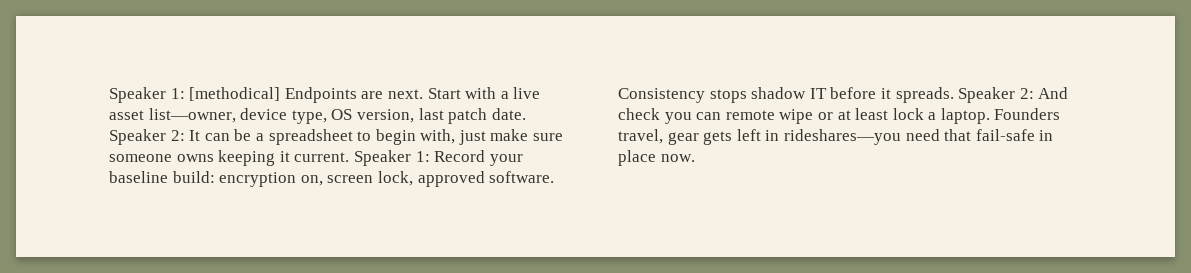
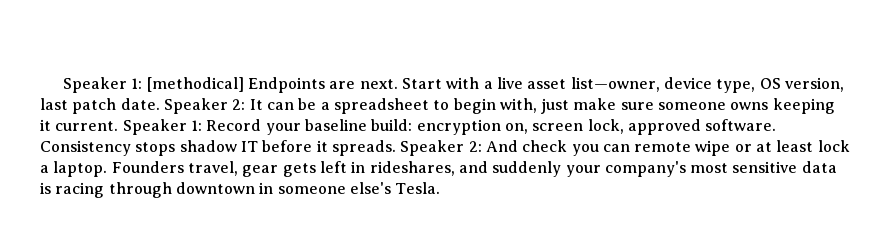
- Founders travel, gear gets left in rideshares—you need that fail-safe in place now.
+ Founders travel, gear gets left in rideshares, and suddenly your company's most sensitive data is racing through downtown in someone else's Tesla.

